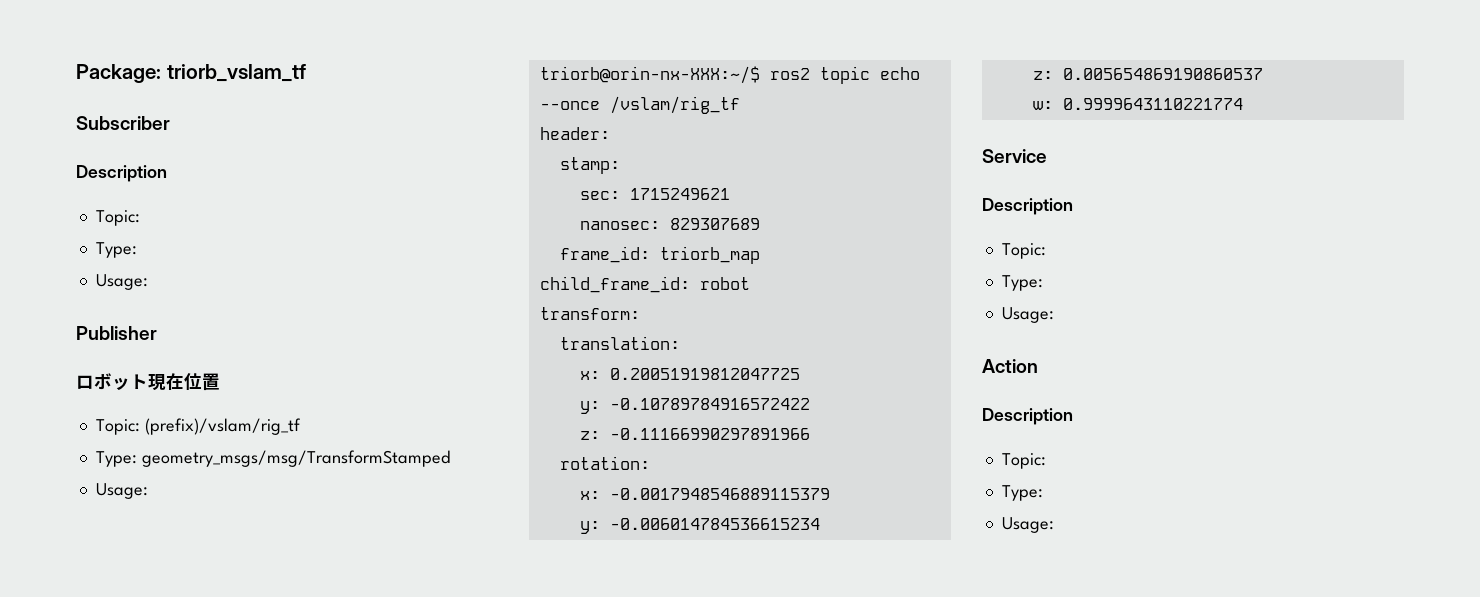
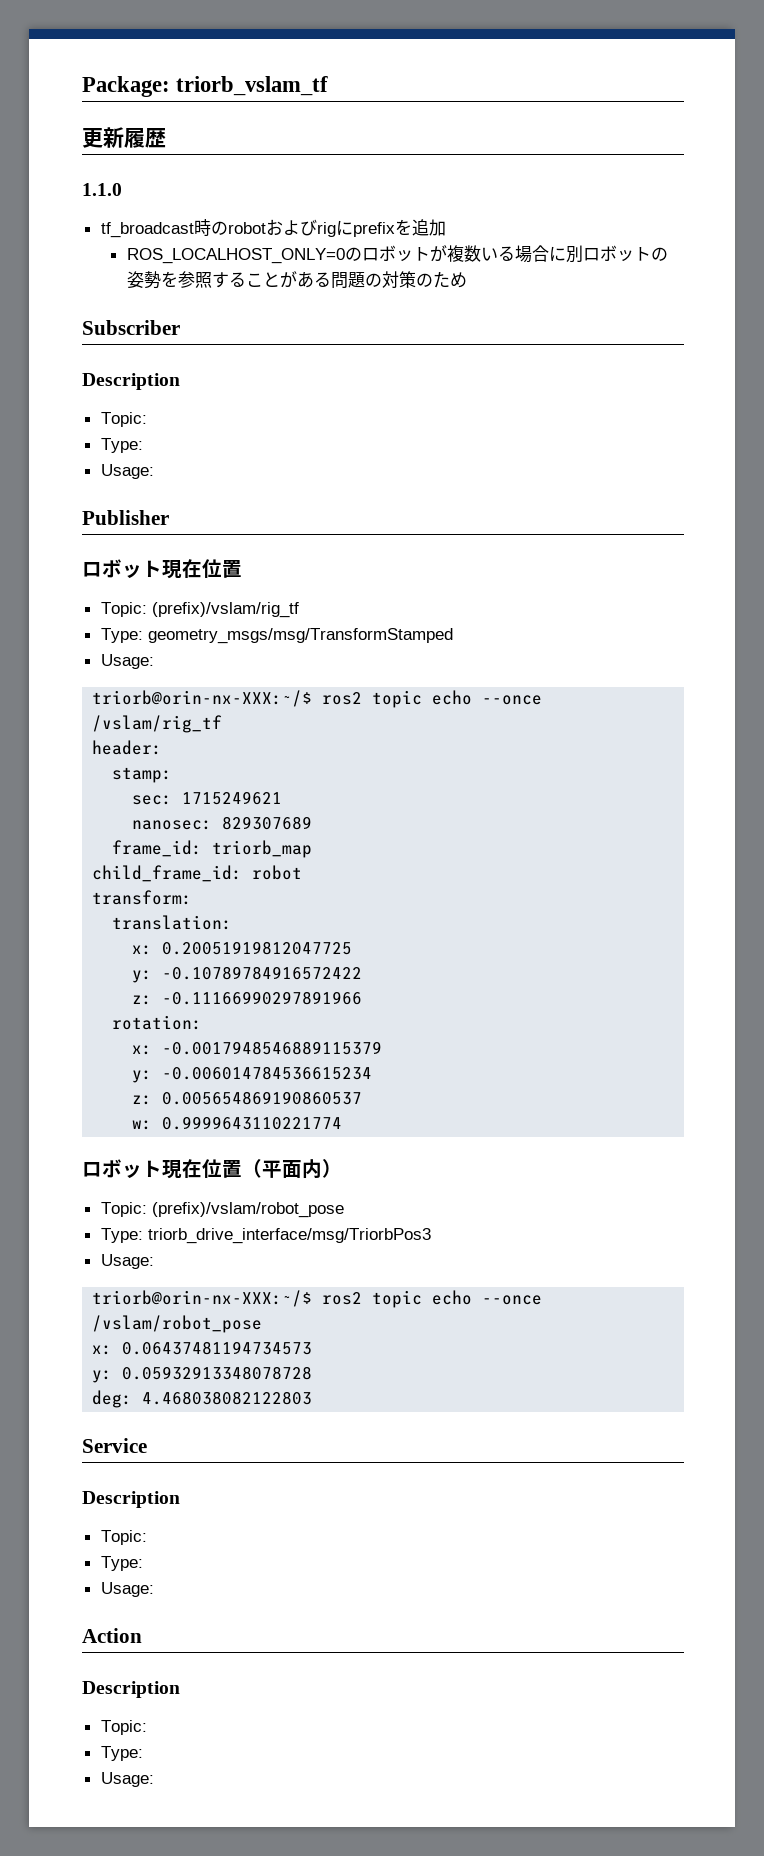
+ 更新履歴
+ 1.1.0
+ tf_broadcast時のrobotおよびrigにprefixを追加
+ ROS_LOCALHOST_ONLY=0のロボットが複数いる場合に別ロボットの姿勢を参照することがある問題の対策のため
+ ロボット現在位置（平面内）
+ Topic: (prefix)/vslam/robot_pose
+ Type: triorb_drive_interface/msg/TriorbPos3
+ Usage:
+ triorb@orin-nx-XXX:~/$ ros2 topic echo --once /vslam/robot_pose
+ x: 0.06437481194734573
+ y: 0.05932913348078728
+ deg: 4.468038082122803

